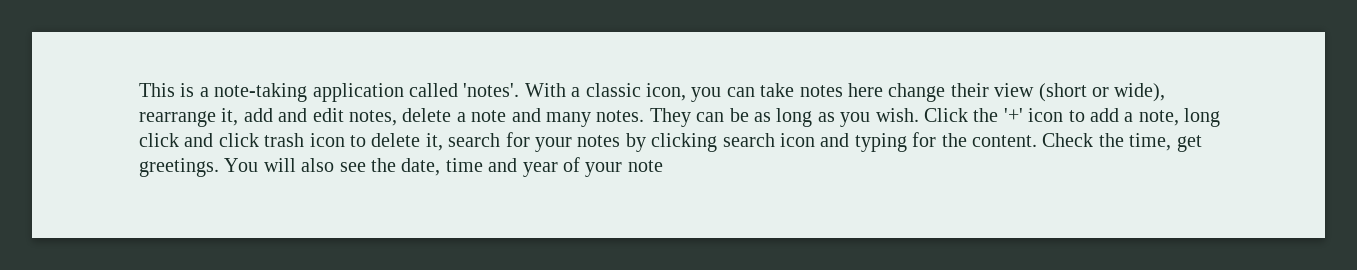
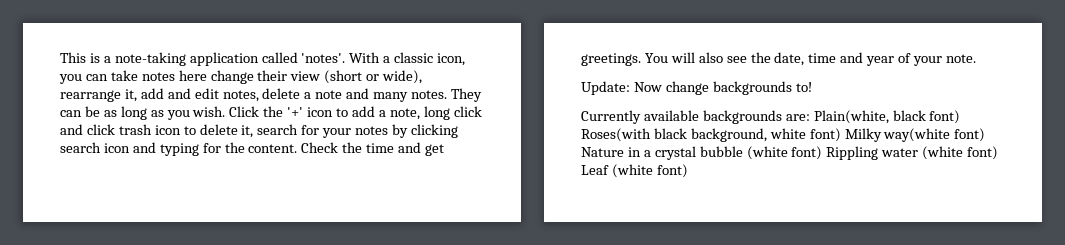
- Check the time, get greetings.
+ Check the time and get greetings.
- You will also see the date, time and year of your note
+ You will also see the date, time and year of your note.
+ Update: Now change backgrounds to!
+ Currently available backgrounds are: Plain(white, black font) Roses(with black background, white font) Milky way(white font) Nature in a crystal bubble (white font) Rippling water (white font) Leaf (white font)

